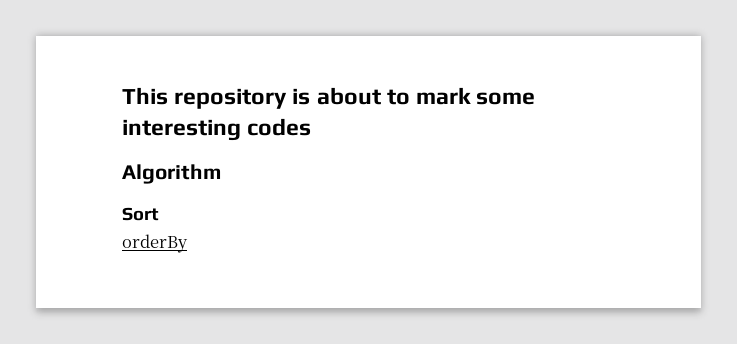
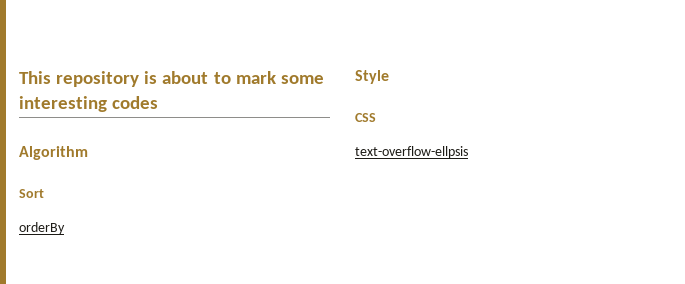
+ Style
+ CSS
+ text-overflow-ellpsis

